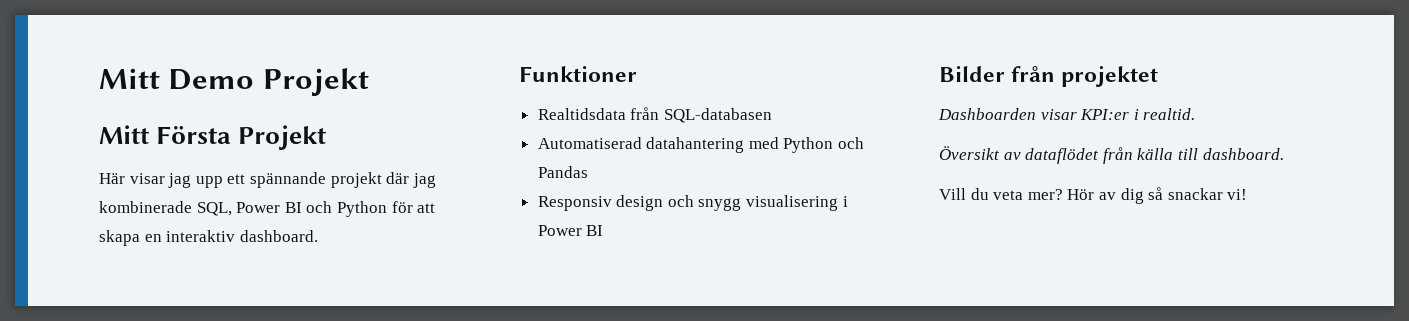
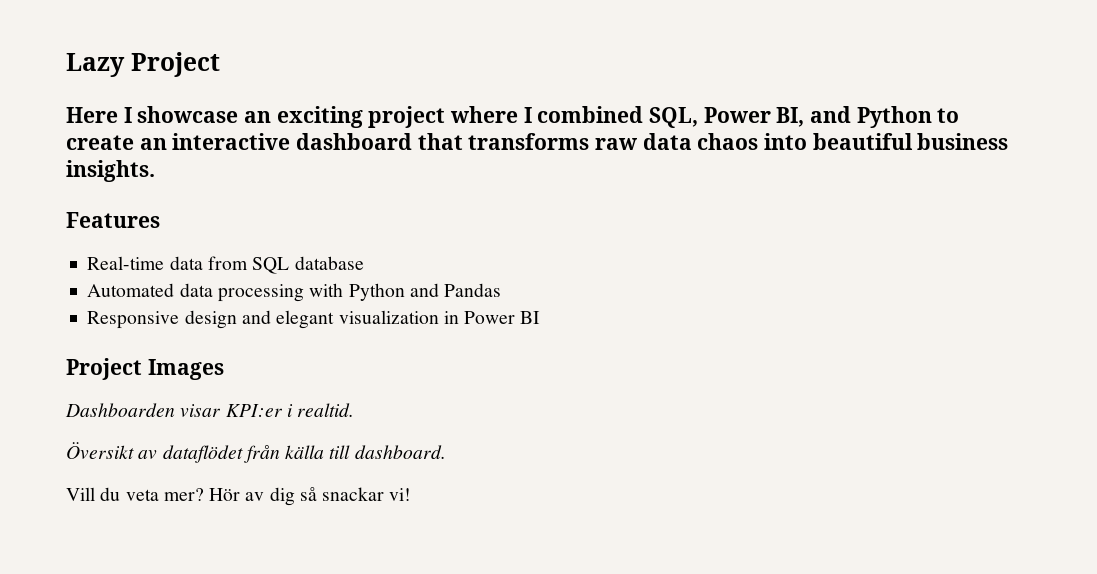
- Mitt Demo Projekt
- Mitt Första Projekt
- Här visar jag upp ett spännande projekt där jag kombinerade SQL, Power BI och Python för att skapa en interaktiv dashboard.
- Funktioner
- Realtidsdata från SQL-databasen
- Automatiserad datahantering med Python och Pandas
- Responsiv design och snygg visualisering i Power BI
+ Lazy Project
+ Here I showcase an exciting project where I combined SQL, Power BI, and Python to create an interactive dashboard that transforms raw data chaos into beautiful business insights.
+ Features
+ Real-time data from SQL database
+ Automated data processing with Python and Pandas
+ Responsive design and elegant visualization in Power BI
- Bilder från projektet
+ Project Images

